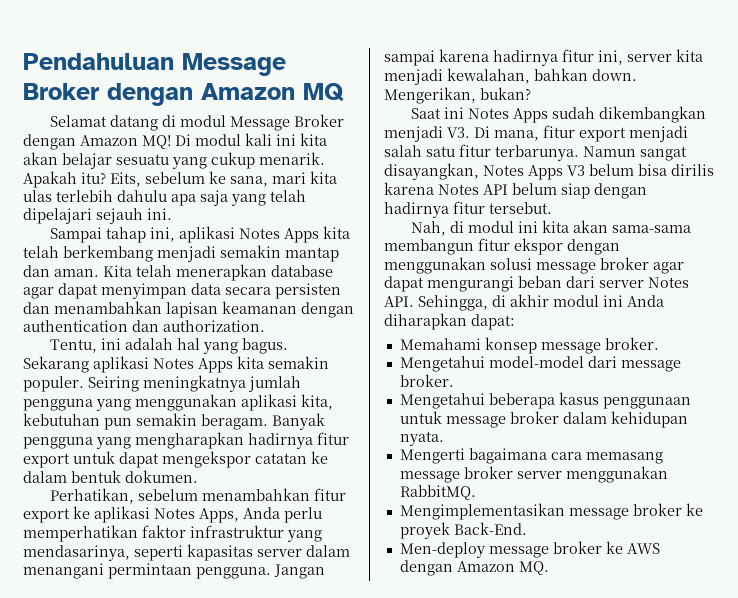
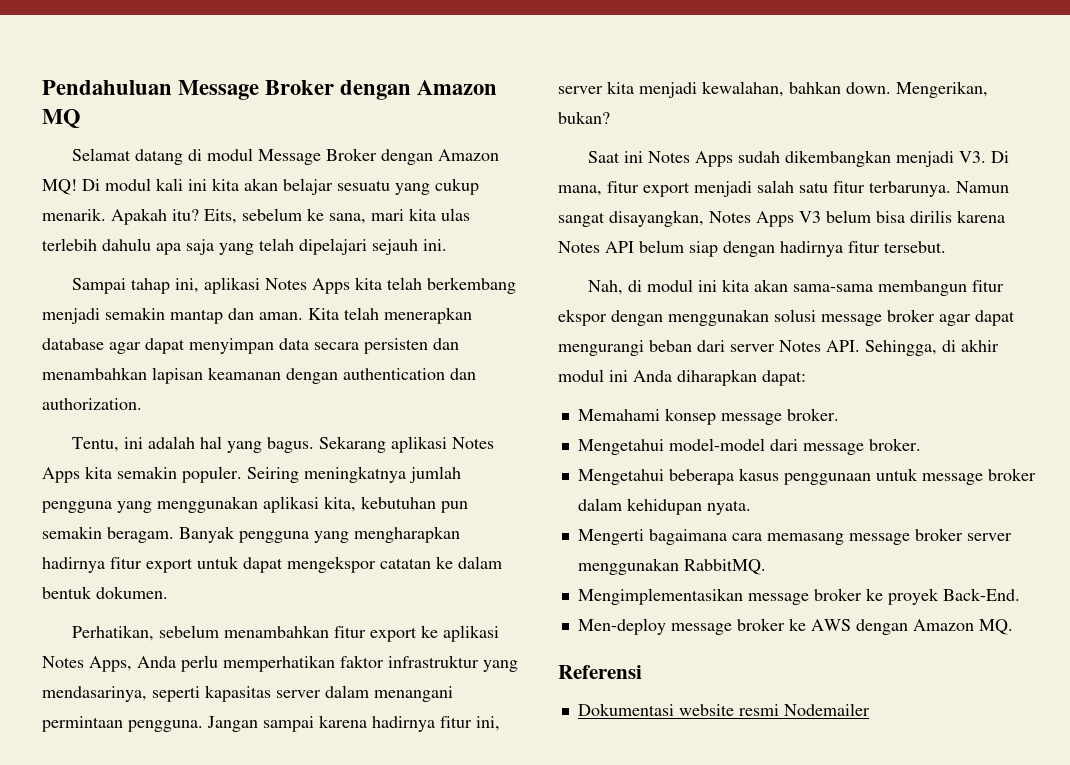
+ Referensi
+ Dokumentasi website resmi Nodemailer

